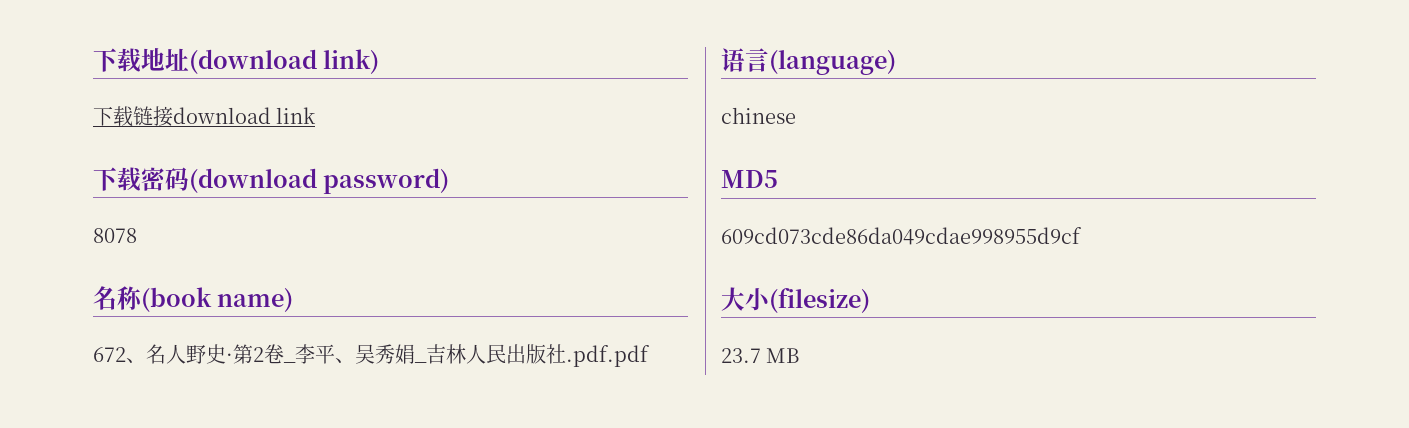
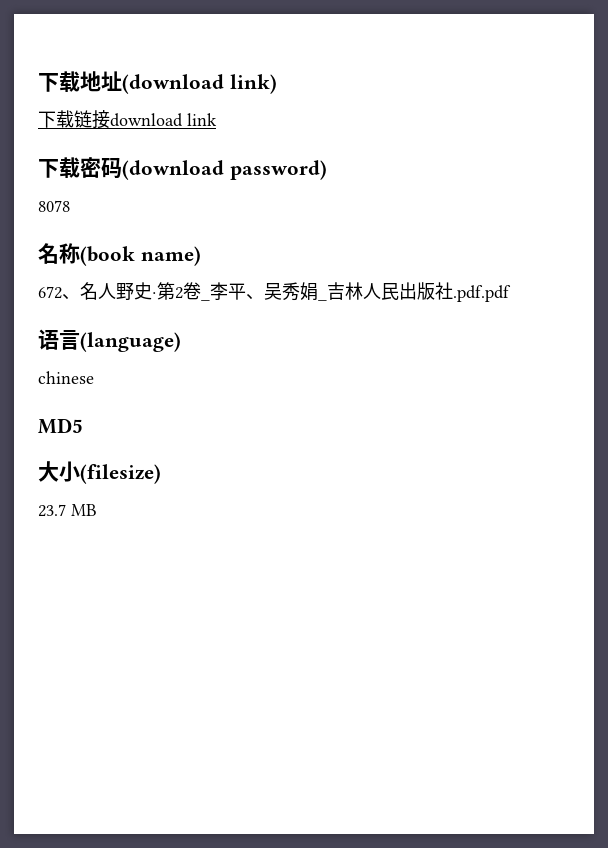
- 609cd073cde86da049cdae998955d9cf

